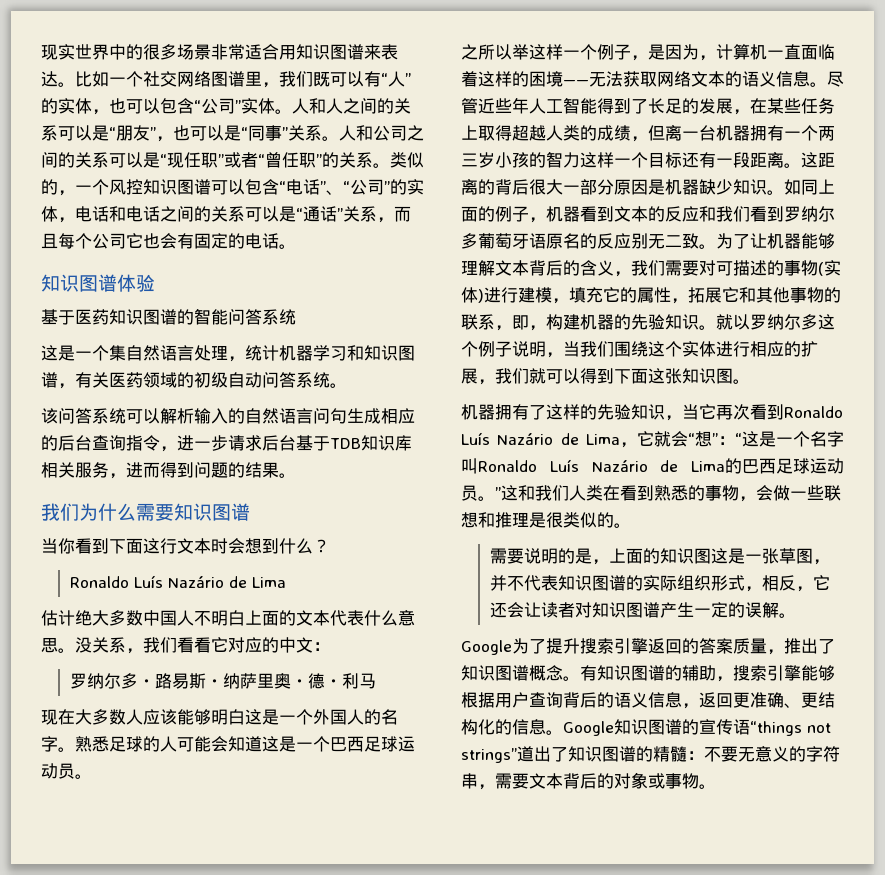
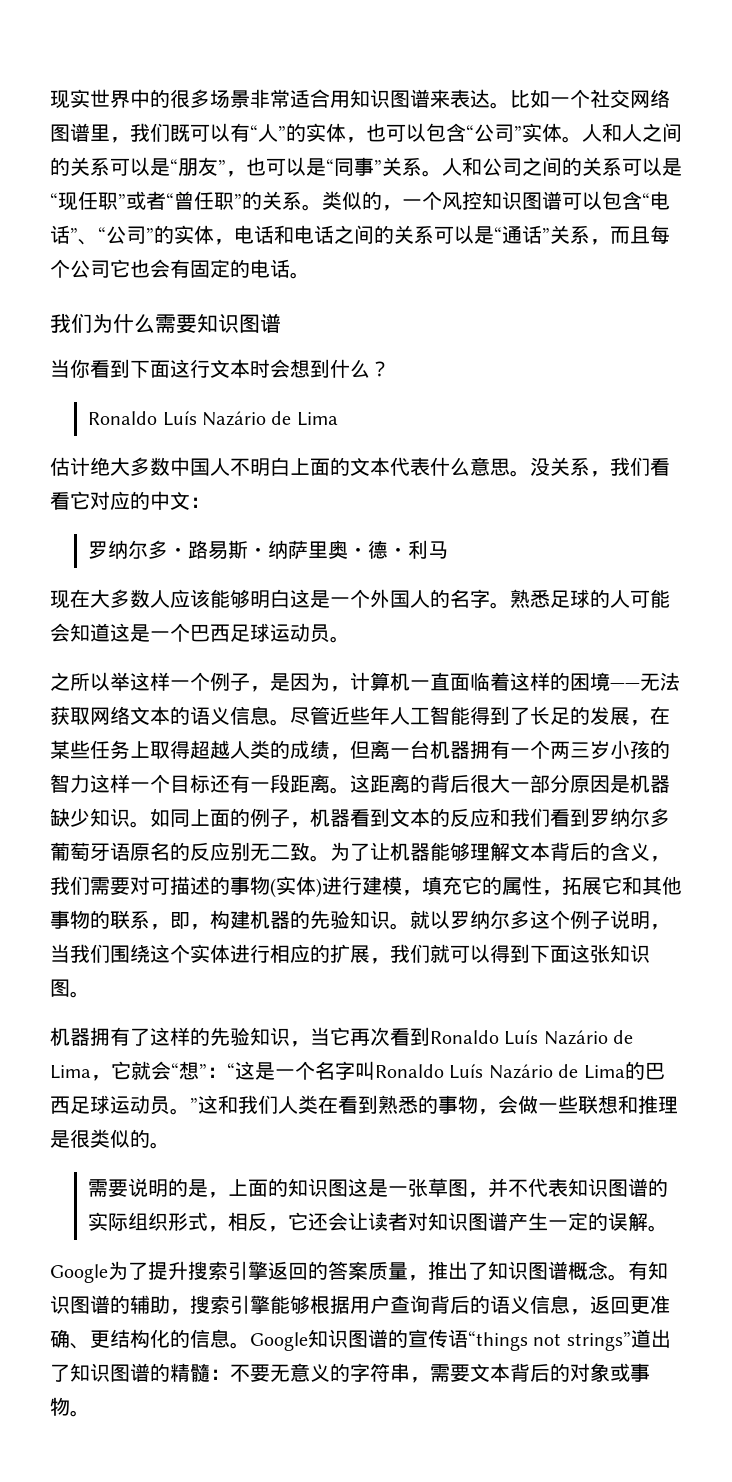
- 知识图谱体验
- 基于医药知识图谱的智能问答系统
- 这是一个集自然语言处理，统计机器学习和知识图谱，有关医药领域的初级自动问答系统。
- 该问答系统可以解析输入的自然语言问句生成相应的后台查询指令，进一步请求后台基于TDB知识库相关服务，进而得到问题的结果。

